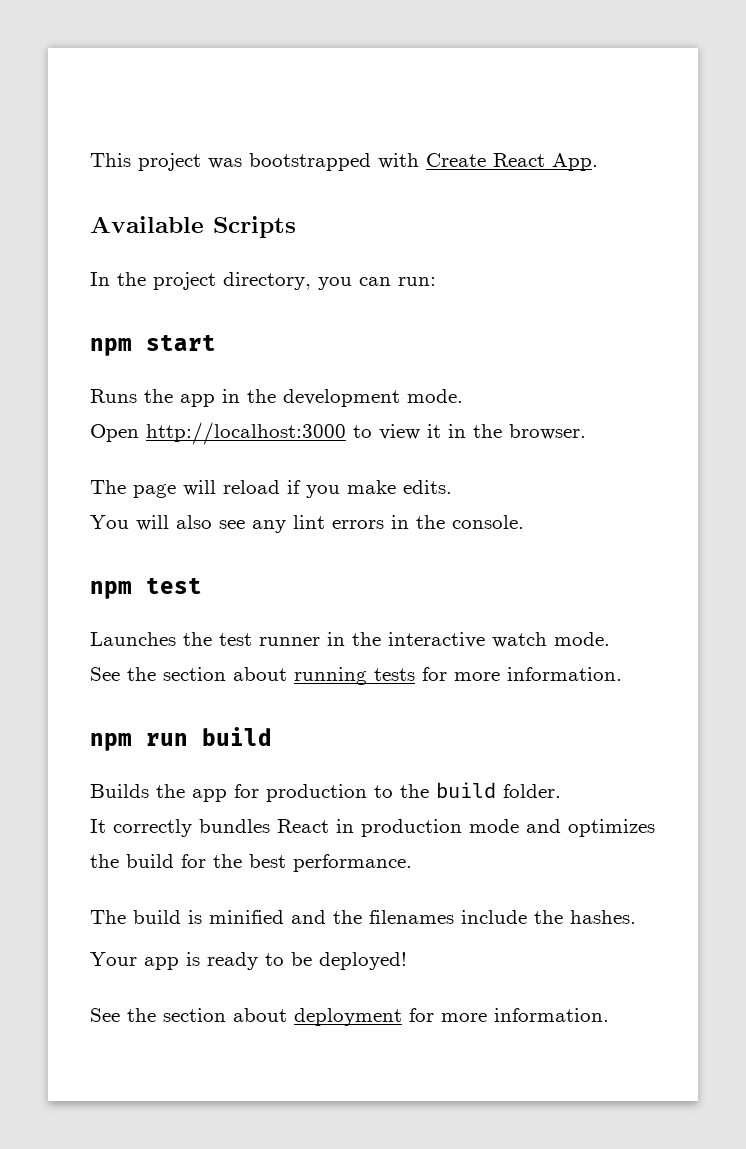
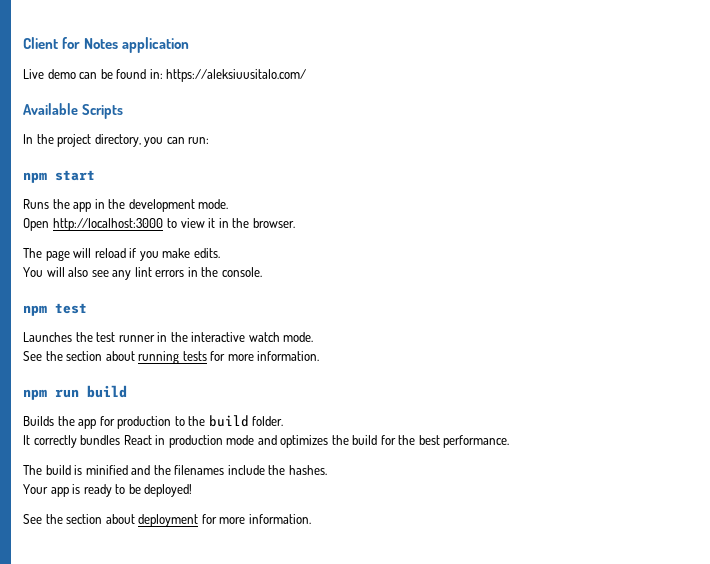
- This project was bootstrapped with Create React App.
+ Client for Notes application
+ Live demo can be found in: https://aleksiuusitalo.com/

